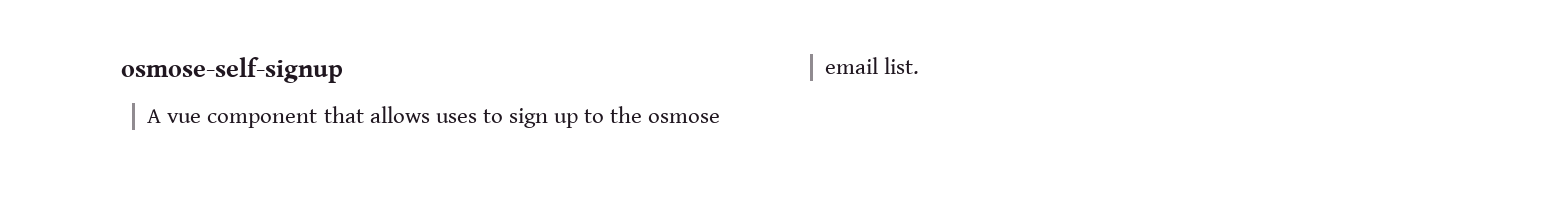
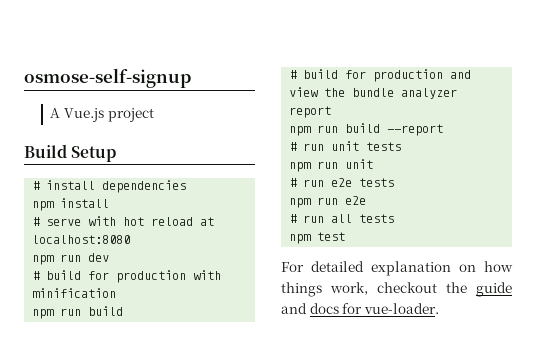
- A vue component that allows uses to sign up to the osmose email list.
+ A Vue.js project
+ Build Setup
+ # install dependencies
+ npm install
+ # serve with hot reload at localhost:8080
+ npm run dev
+ # build for production with minification
+ npm run build
+ # build for production and view the bundle analyzer report
+ npm run build --report
+ # run unit tests
+ npm run unit
+ # run e2e tests
+ npm run e2e
+ # run all tests
+ npm test
+ For detailed explanation on how things work, checkout the guide and docs for vue-loader.

